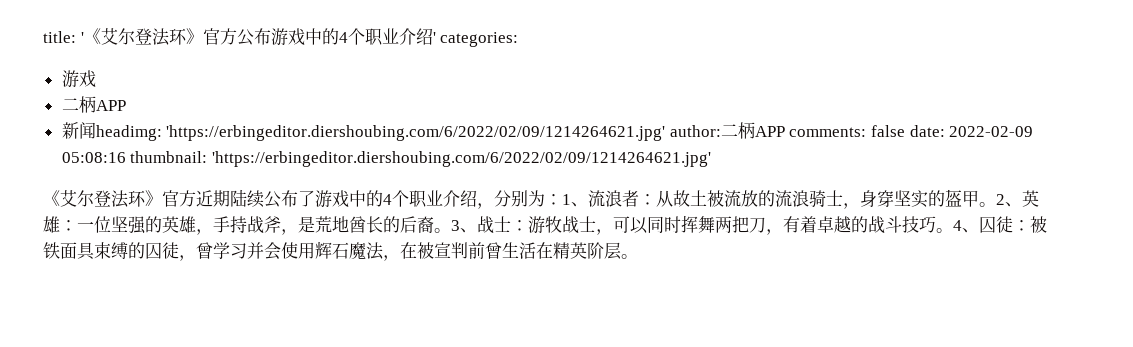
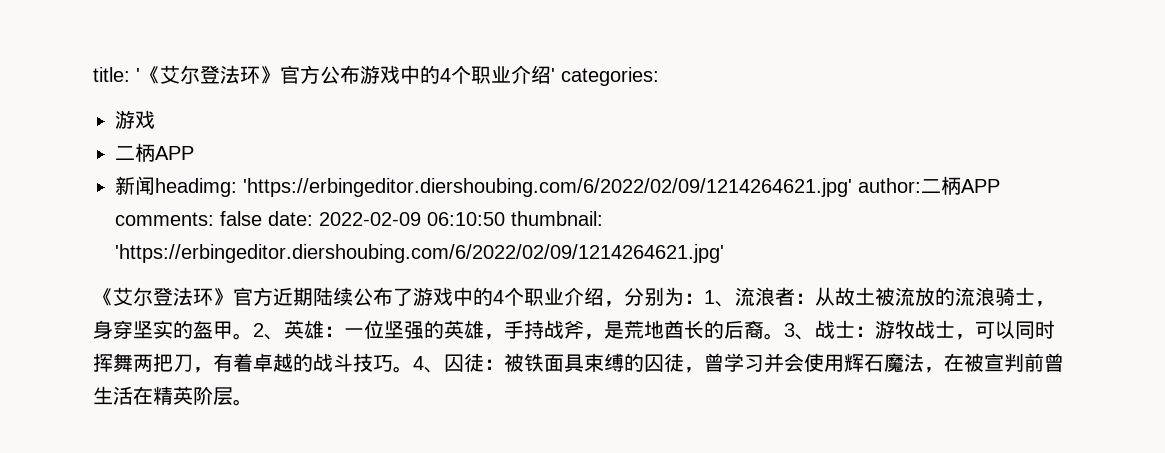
- 新闻headimg: 'https://erbingeditor.diershoubing.com/6/2022/02/09/1214264621.jpg' author:二柄APP comments: false date: 2022-02-09 05:08:16 thumbnail: 'https://erbingeditor.diershoubing.com/6/2022/02/09/1214264621.jpg'
+ 新闻headimg: 'https://erbingeditor.diershoubing.com/6/2022/02/09/1214264621.jpg' author:二柄APP comments: false date: 2022-02-09 06:10:50 thumbnail: 'https://erbingeditor.diershoubing.com/6/2022/02/09/1214264621.jpg'

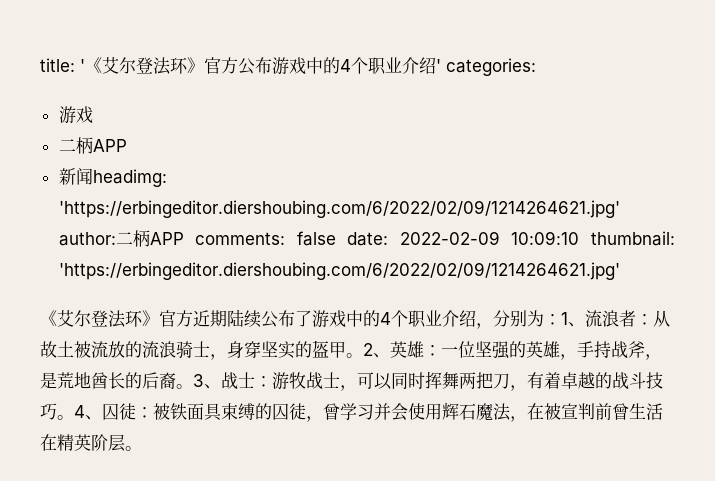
- 新闻headimg: 'https://erbingeditor.diershoubing.com/6/2022/02/09/1214264621.jpg' author:二柄APP comments: false date: 2022-02-09 06:10:50 thumbnail: 'https://erbingeditor.diershoubing.com/6/2022/02/09/1214264621.jpg'
+ 新闻headimg: 'https://erbingeditor.diershoubing.com/6/2022/02/09/1214264621.jpg' author:二柄APP comments: false date: 2022-02-09 10:09:10 thumbnail: 'https://erbingeditor.diershoubing.com/6/2022/02/09/1214264621.jpg'

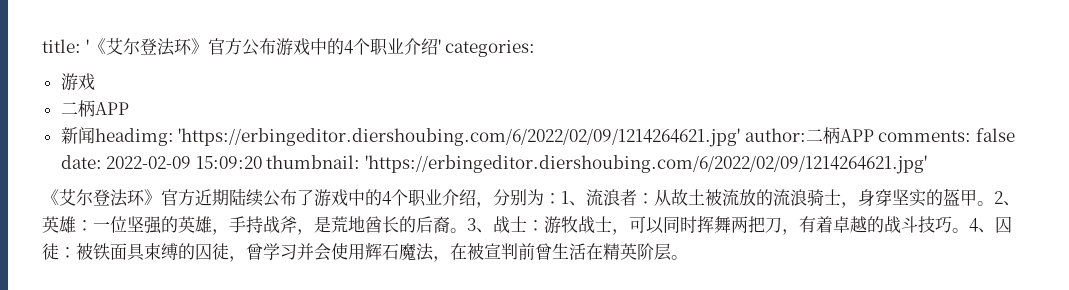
- 新闻headimg: 'https://erbingeditor.diershoubing.com/6/2022/02/09/1214264621.jpg' author:二柄APP comments: false date: 2022-02-09 10:09:10 thumbnail: 'https://erbingeditor.diershoubing.com/6/2022/02/09/1214264621.jpg'
+ 新闻headimg: 'https://erbingeditor.diershoubing.com/6/2022/02/09/1214264621.jpg' author:二柄APP comments: false date: 2022-02-09 15:09:20 thumbnail: 'https://erbingeditor.diershoubing.com/6/2022/02/09/1214264621.jpg'

